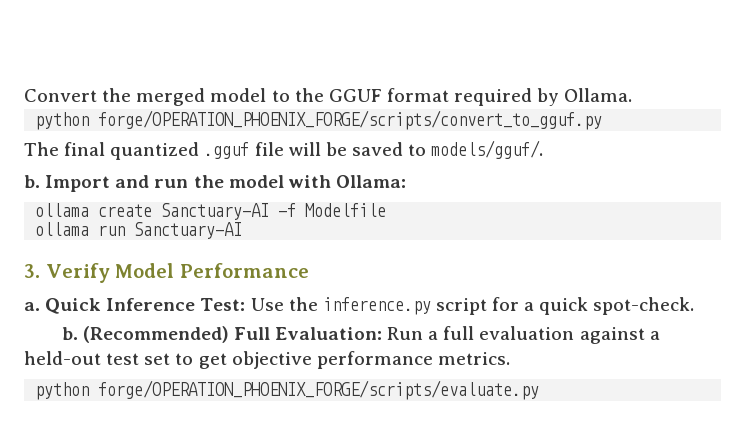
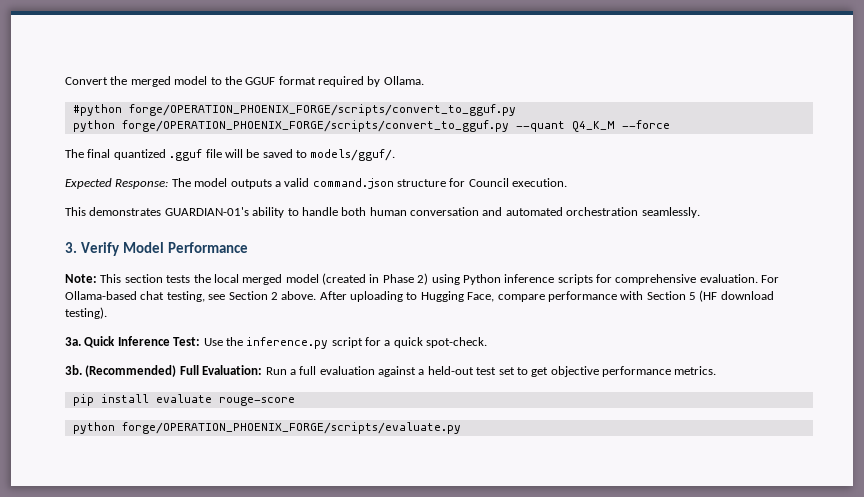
+ #python forge/OPERATION_PHOENIX_FORGE/scripts/convert_to_gguf.py
- python forge/OPERATION_PHOENIX_FORGE/scripts/convert_to_gguf.py
+ python forge/OPERATION_PHOENIX_FORGE/scripts/convert_to_gguf.py --quant Q4_K_M --force
- b. Import and run the model with Ollama:
- ollama create Sanctuary-AI -f Modelfile
- ollama run Sanctuary-AI
+ Expected Response: The model outputs a valid command.json structure for Council execution.
+ This demonstrates GUARDIAN-01's ability to handle both human conversation and automated orchestration seamlessly.
  3. Verify Model Performance
- a.
+ Note: This section tests the local merged model (created in Phase 2) using Python inference scripts for comprehensive evaluation. For Ollama-based chat testing, see Section 2 above. After uploading to Hugging Face, compare performance with Section 5 (HF download testing).
+ 3a.
  Quick Inference Test: Use the inference.py script for a quick spot-check.
- b.
+ 3b.
+ pip install evaluate rouge-score

